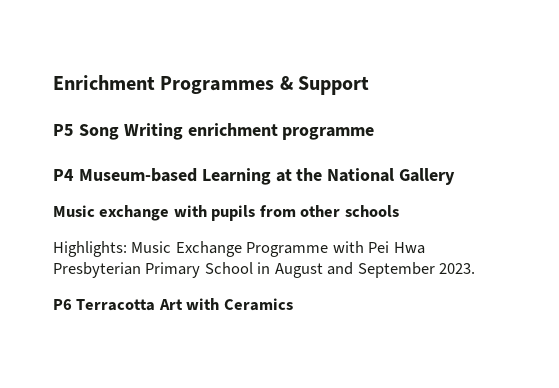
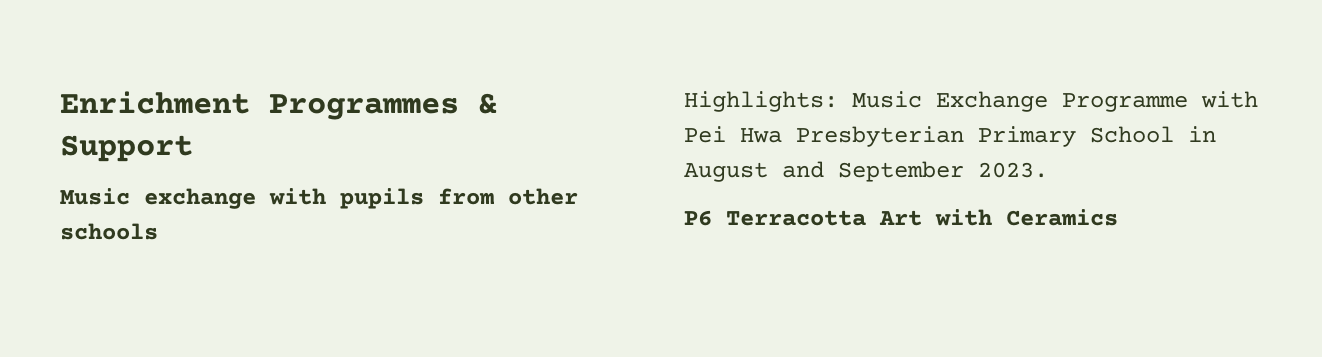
- P5 Song Writing enrichment programme
- P4 Museum-based Learning at the National Gallery

